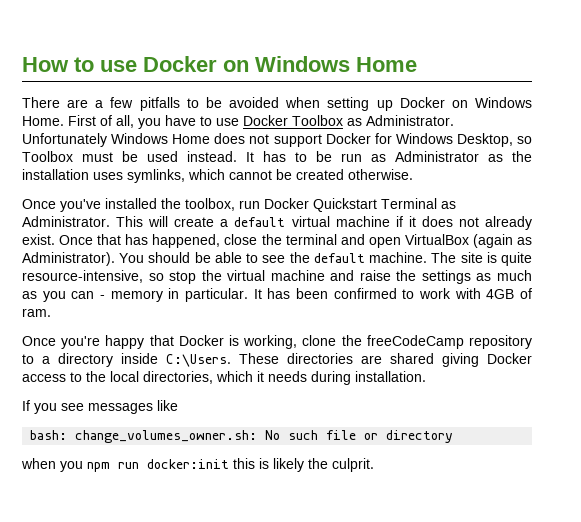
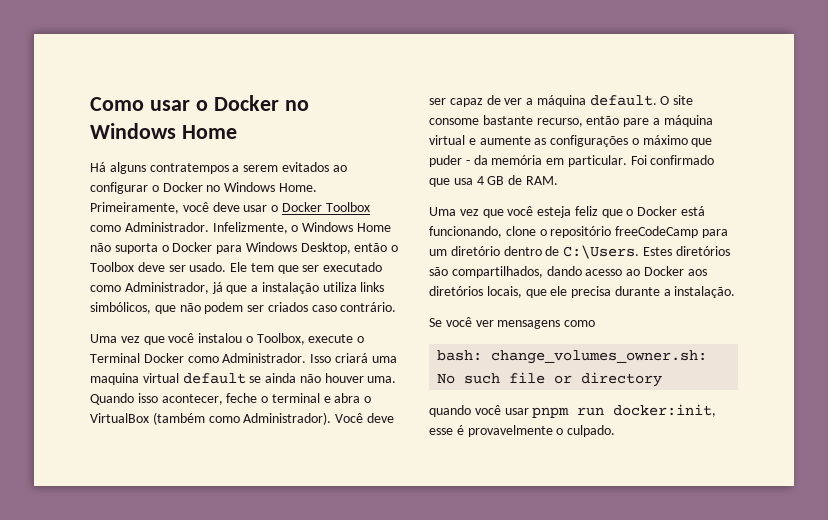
- How to use Docker on Windows Home
- There are a few pitfalls to be avoided when setting up Docker on Windows Home. First of all, you have to use Docker Toolbox as Administrator. Unfortunately Windows Home does not support Docker for Windows Desktop, so Toolbox must be used instead. It has to be run as Administrator as the installation uses symlinks, which cannot be created otherwise.
- Once you've installed the toolbox, run Docker Quickstart Terminal as Administrator. This will create a default virtual machine if it does not already exist. Once that has happened, close the terminal and open VirtualBox (again as Administrator). You should be able to see the default machine. The site is quite resource-intensive, so stop the virtual machine and raise the settings as much as you can - memory in particular. It has been confirmed to work with 4GB of ram.
- Once you're happy that Docker is working, clone the freeCodeCamp repository to a directory inside C:\Users. These directories are shared giving Docker access to the local directories, which it needs during installation.
- If you see messages like
+ Como usar o Docker no Windows Home
+ Há alguns contratempos a serem evitados ao configurar o Docker no Windows Home. Primeiramente, você deve usar o Docker Toolbox como Administrador. Infelizmente, o Windows Home não suporta o Docker para Windows Desktop, então o Toolbox deve ser usado. Ele tem que ser executado como Administrador, já que a instalação utiliza links simbólicos, que não podem ser criados caso contrário.
+ Uma vez que você instalou o Toolbox, execute o Terminal Docker como Administrador. Isso criará uma maquina virtual default se ainda não houver uma. Quando isso acontecer, feche o terminal e abra o VirtualBox (também como Administrador). Você deve ser capaz de ver a máquina default. O site consome bastante recurso, então pare a máquina virtual e aumente as configurações o máximo que puder - da memória em particular. Foi confirmado que usa 4 GB de RAM.
+ Uma vez que você esteja feliz que o Docker está funcionando, clone o repositório freeCodeCamp para um diretório dentro de C:\Users. Estes diretórios são compartilhados, dando acesso ao Docker aos diretórios locais, que ele precisa durante a instalação.
+ Se você ver mensagens como
- when you npm run docker:init this is likely the culprit.
+ quando você usar pnpm run docker:init, esse é provavelmente o culpado.

